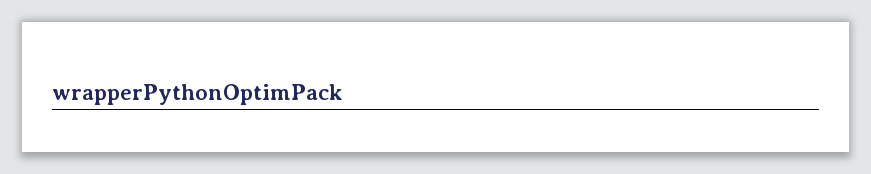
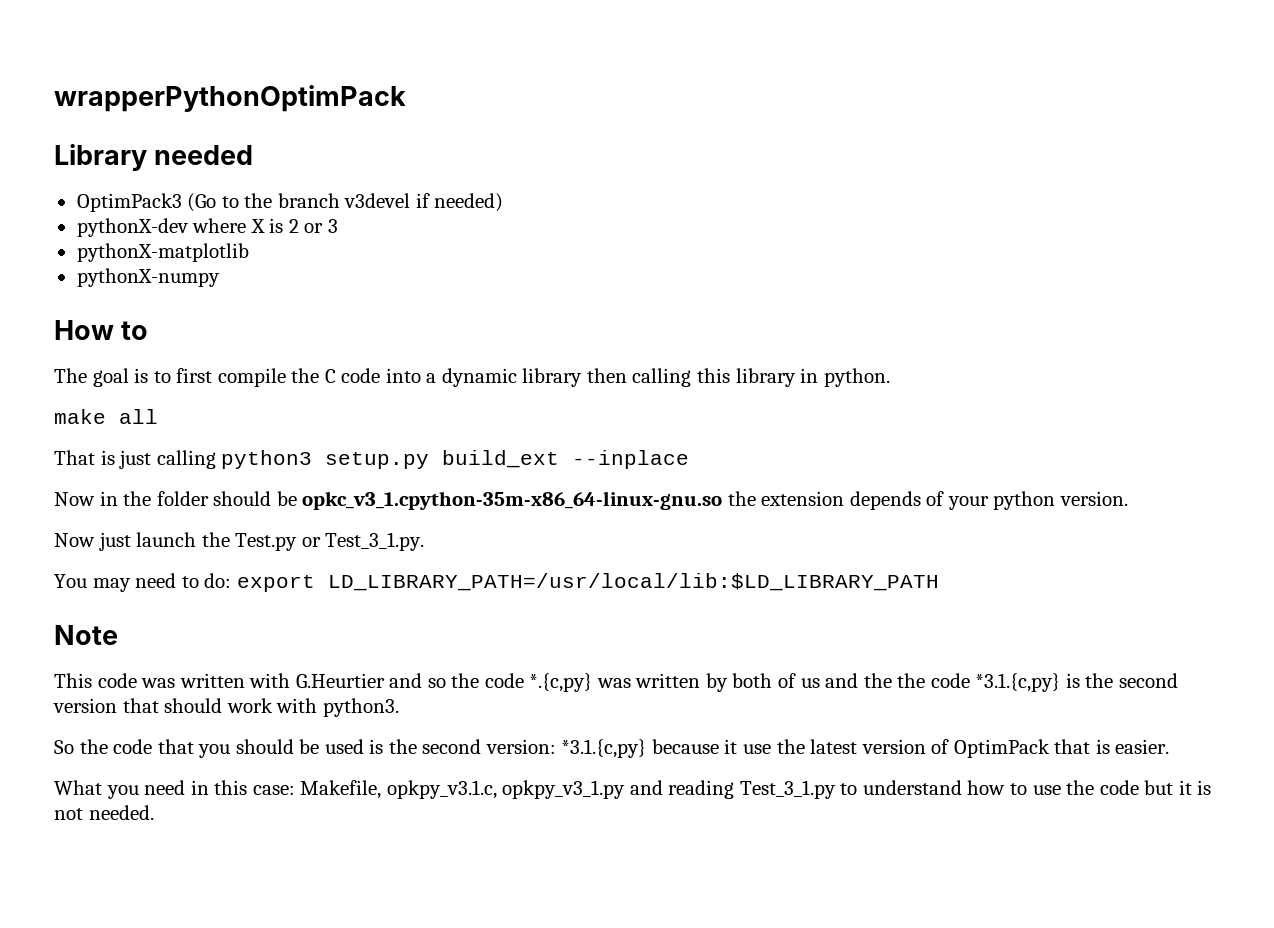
+ Library needed
+ OptimPack3 (Go to the branch v3devel if needed)
+ pythonX-dev where X is 2 or 3
+ pythonX-matplotlib
+ pythonX-numpy
+ How to
+ The goal is to first compile the C code into a dynamic library then calling this library in python.
+ make all
+ That is just calling python3 setup.py build_ext --inplace
+ Now in the folder should be opkc_v3_1.cpython-35m-x86_64-linux-gnu.so the extension depends of your python version.
+ Now just launch the Test.py or Test_3_1.py.
+ You may need to do: export LD_LIBRARY_PATH=/usr/local/lib:$LD_LIBRARY_PATH
+ Note
+ This code was written with G.Heurtier and so the code *.{c,py} was written by both of us and the the code *3.1.{c,py} is the second version that should work with python3.
+ So the code that you should be used is the second version: *3.1.{c,py} because it use the latest version of OptimPack that is easier.
+ What you need in this case: Makefile, opkpy_v3.1.c, opkpy_v3_1.py and reading Test_3_1.py to understand how to use the code but it is not needed.

